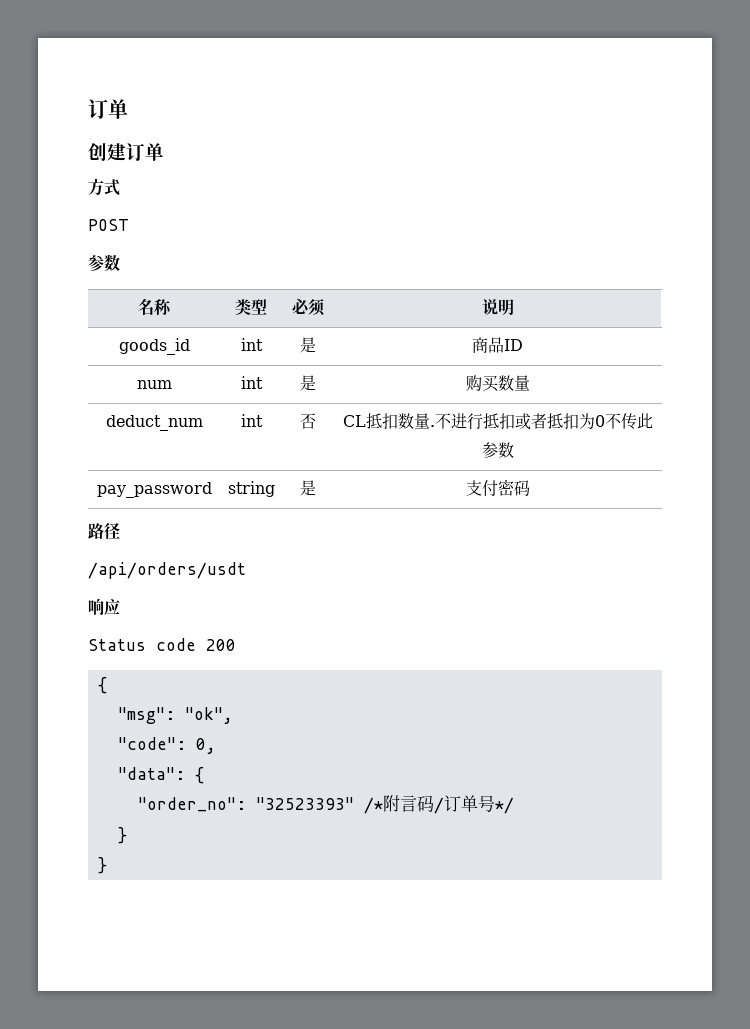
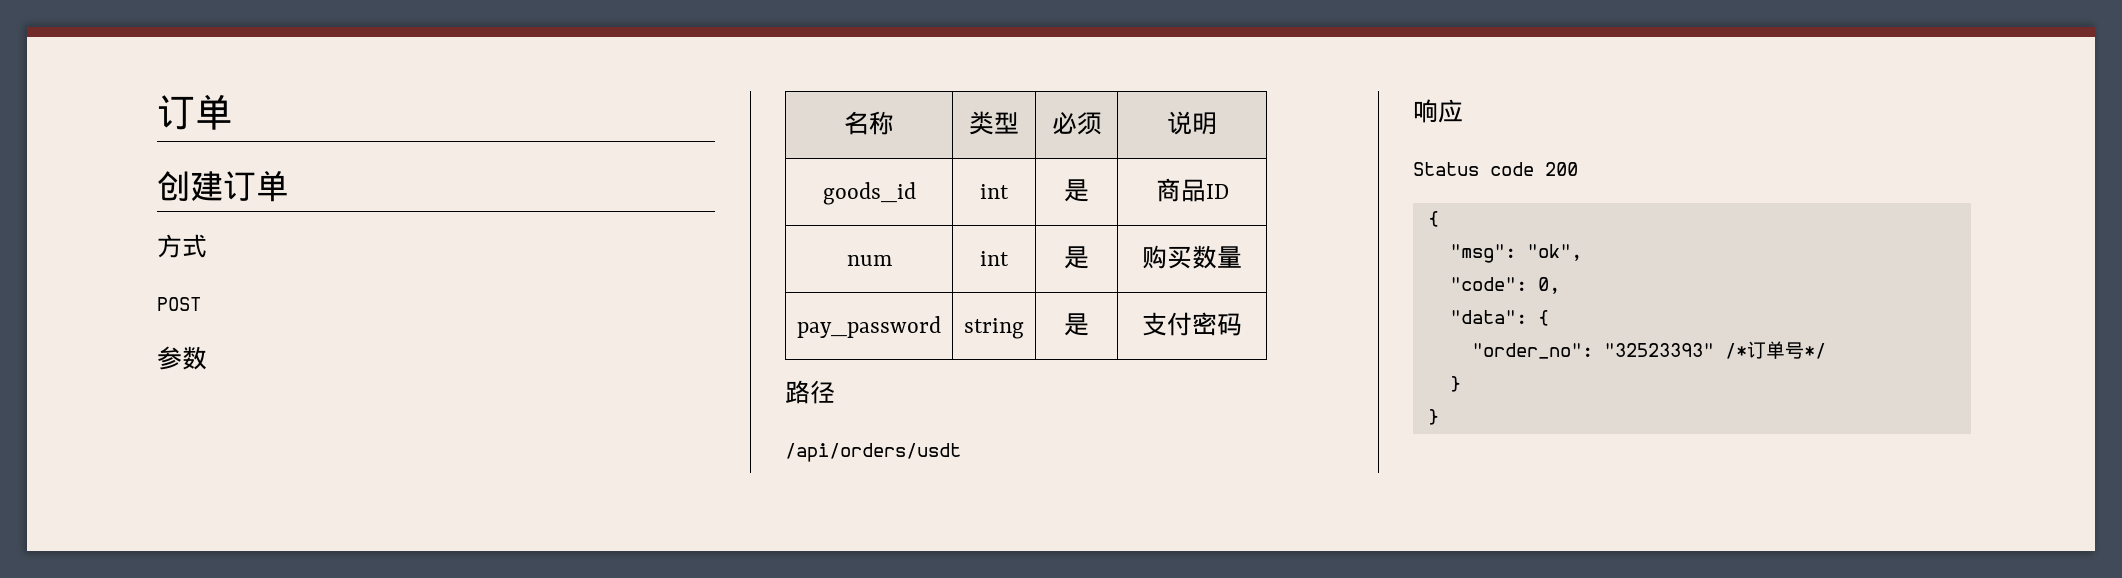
- deduct_num | int | 否 | CL抵扣数量.不进行抵扣或者抵扣为0不传此参数
- "order_no": "32523393" /*附言码/订单号*/
+ "order_no": "32523393" /*订单号*/

